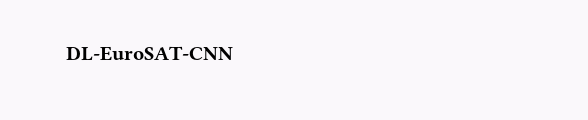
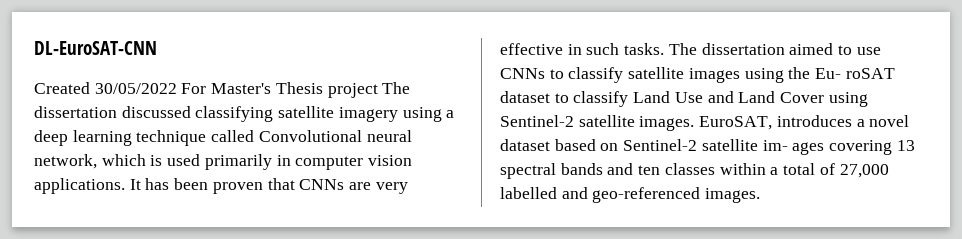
+ Created 30/05/2022 For Master's Thesis project The dissertation discussed classifying satellite imagery using a deep learning technique called Convolutional neural network, which is used primarily in computer vision applications. It has been proven that CNNs are very effective in such tasks. The dissertation aimed to use CNNs to classify satellite images using the Eu- roSAT dataset to classify Land Use and Land Cover using Sentinel-2 satellite images. EuroSAT, introduces a novel dataset based on Sentinel-2 satellite im- ages covering 13 spectral bands and ten classes within a total of 27,000 labelled and geo-referenced images.

